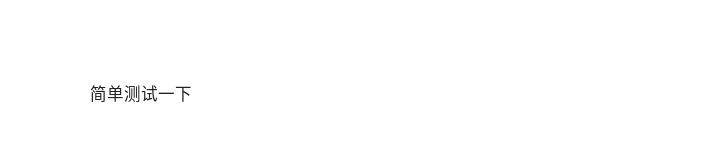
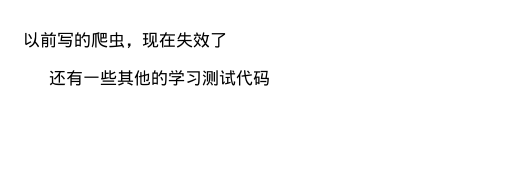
- 简单测试一下
+ 以前写的爬虫，现在失效了
+ 还有一些其他的学习测试代码

